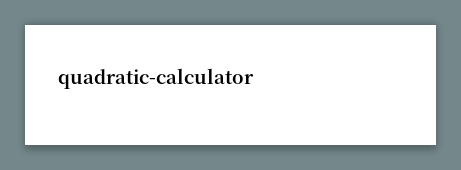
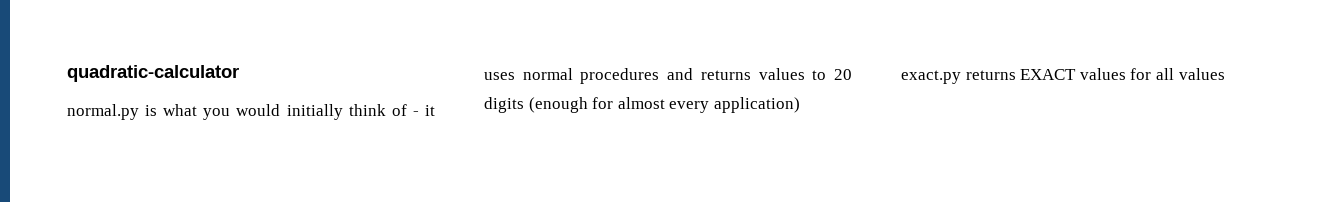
+ normal.py is what you would initially think of - it uses normal procedures and returns values to 20 digits (enough for almost every application) exact.py returns EXACT values for all values

